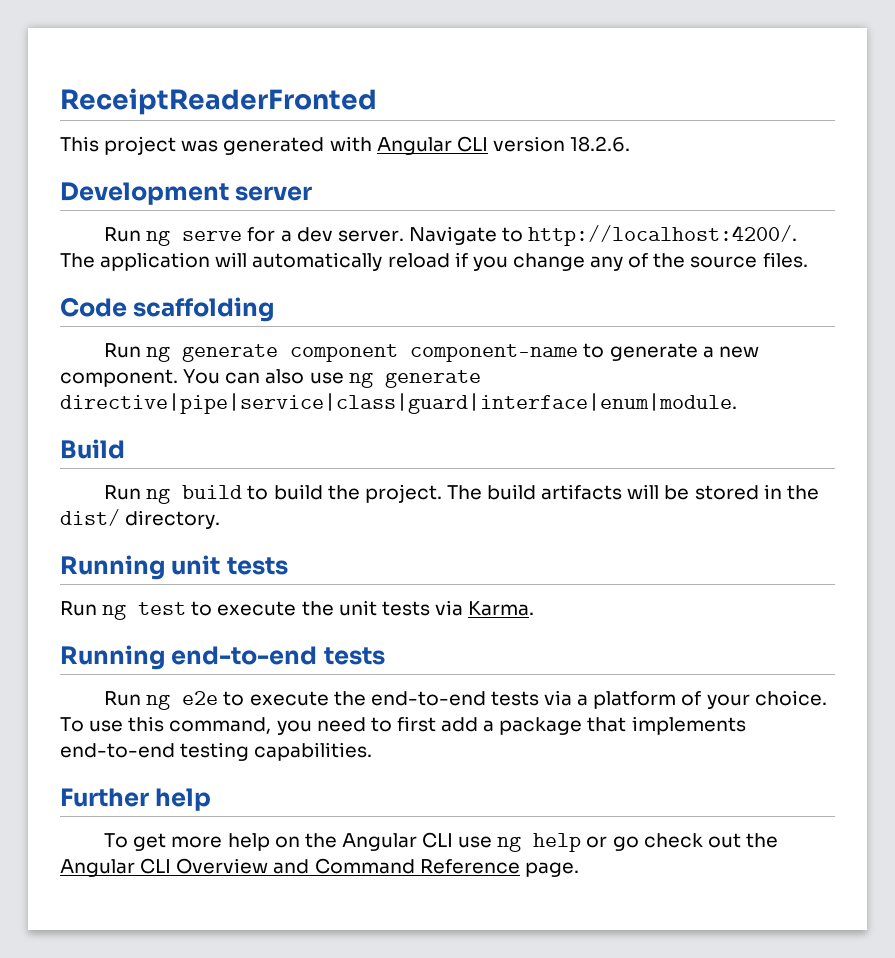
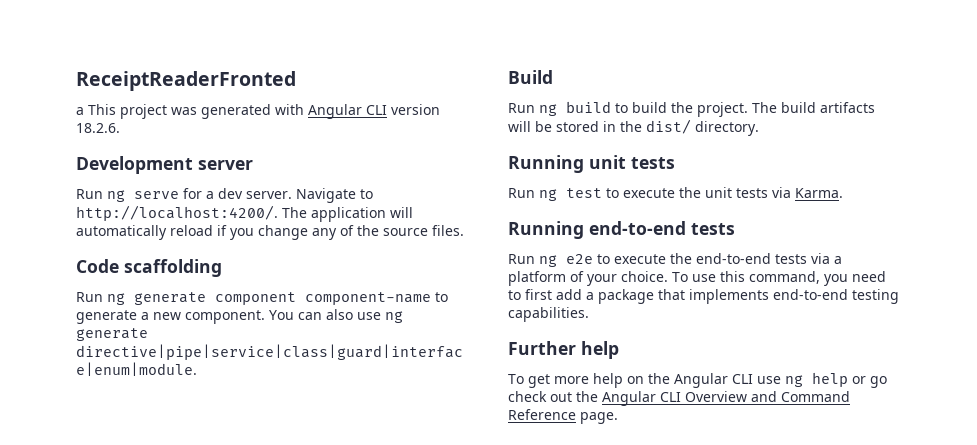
- This project was generated with Angular CLI version 18.2.6.
+ a This project was generated with Angular CLI version 18.2.6.

